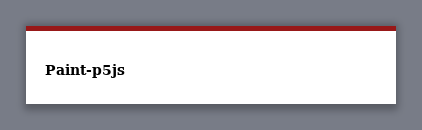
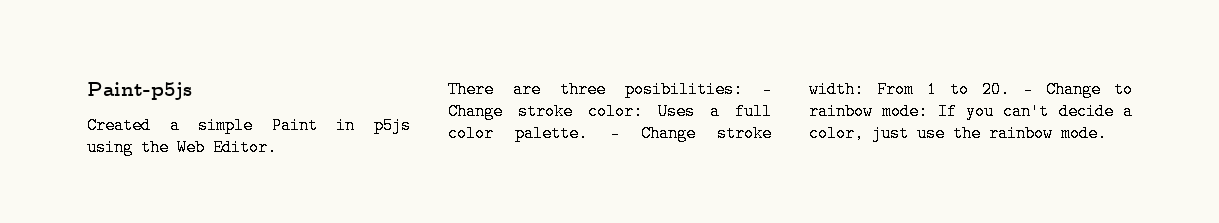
+ Created a simple Paint in p5js using the Web Editor.
+ There are three posibilities: - Change stroke color: Uses a full color palette. - Change stroke width: From 1 to 20. - Change to rainbow mode: If you can't decide a color, just use the rainbow mode.

